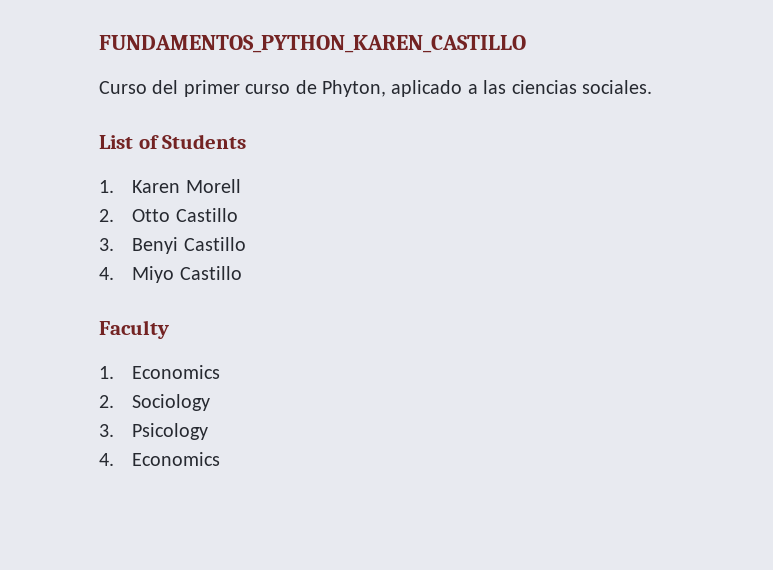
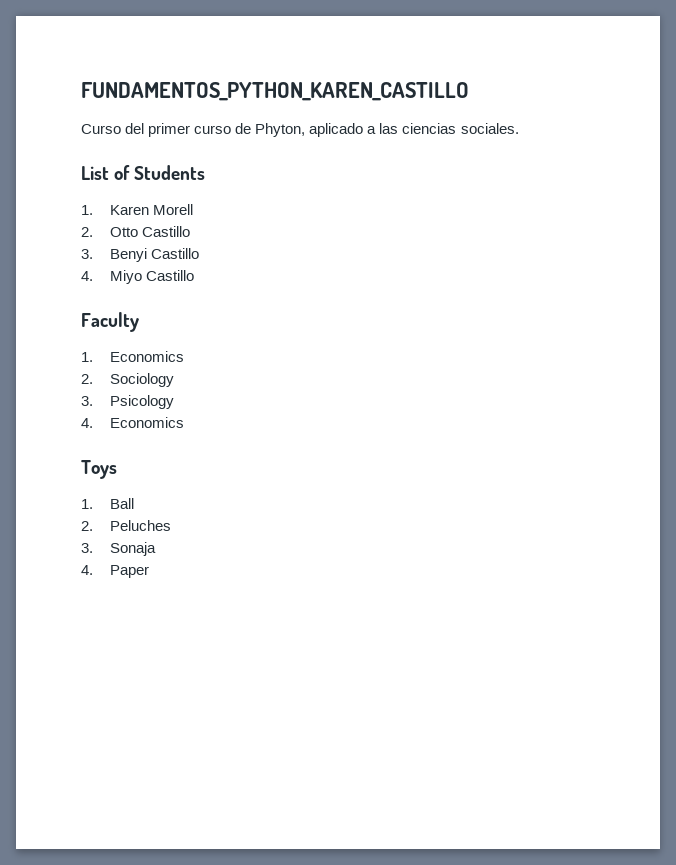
+ Toys
+ 1. Ball
+ 2. Peluches
+ 3. Sonaja
+ 4. Paper

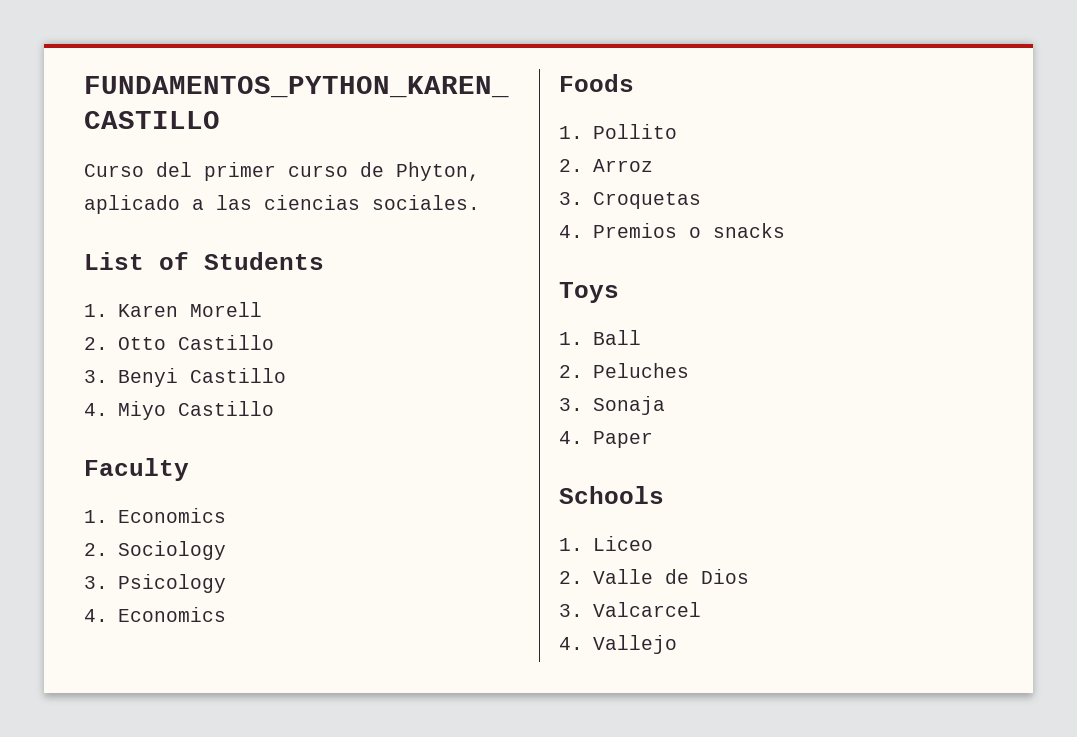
+ Foods
+ 1. Pollito
+ 2. Arroz
+ 3. Croquetas
+ 4. Premios o snacks
+ Schools
+ 1. Liceo
+ 2. Valle de Dios
+ 3. Valcarcel
+ 4. Vallejo

